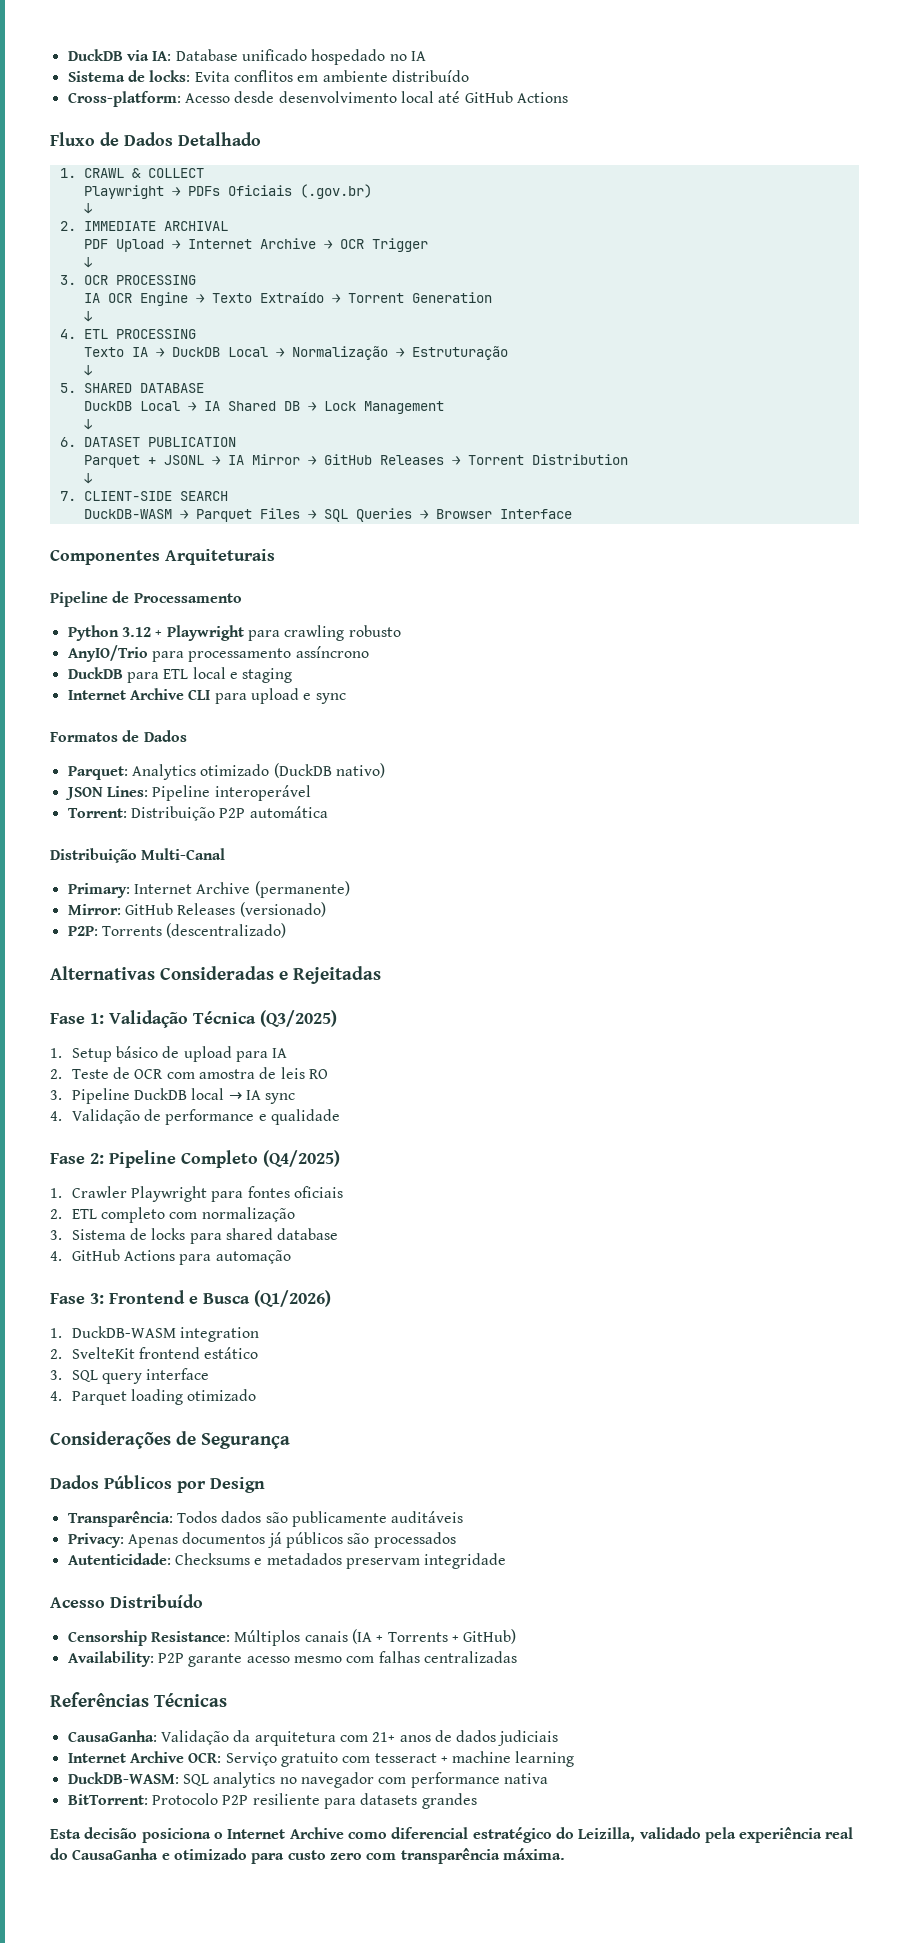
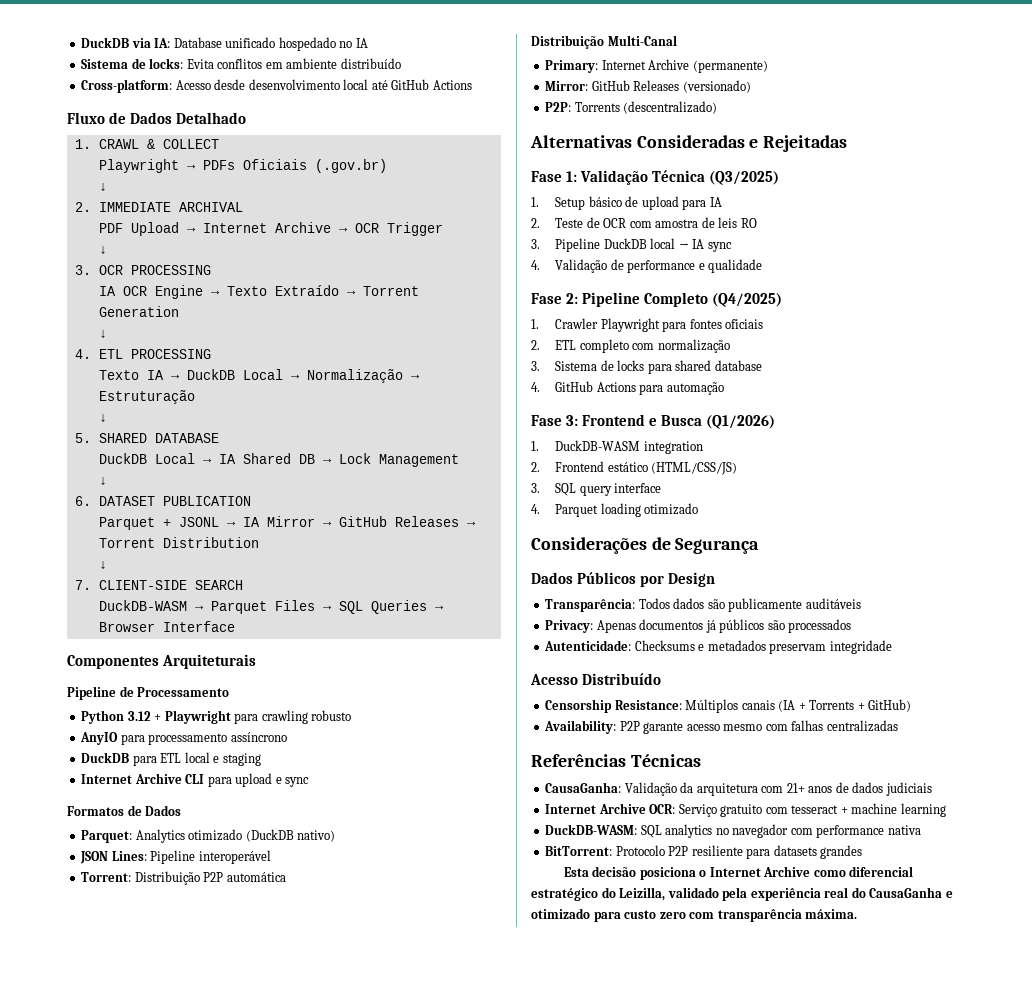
- AnyIO/Trio para processamento assíncrono
+ AnyIO para processamento assíncrono
- 2. SvelteKit frontend estático
+ 2. Frontend estático (HTML/CSS/JS)

